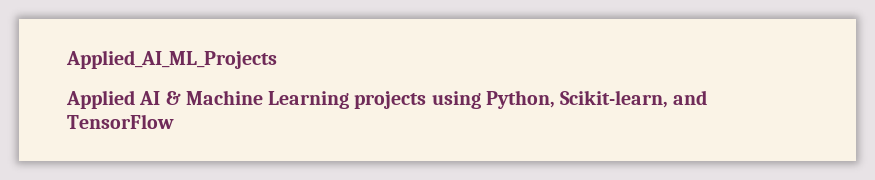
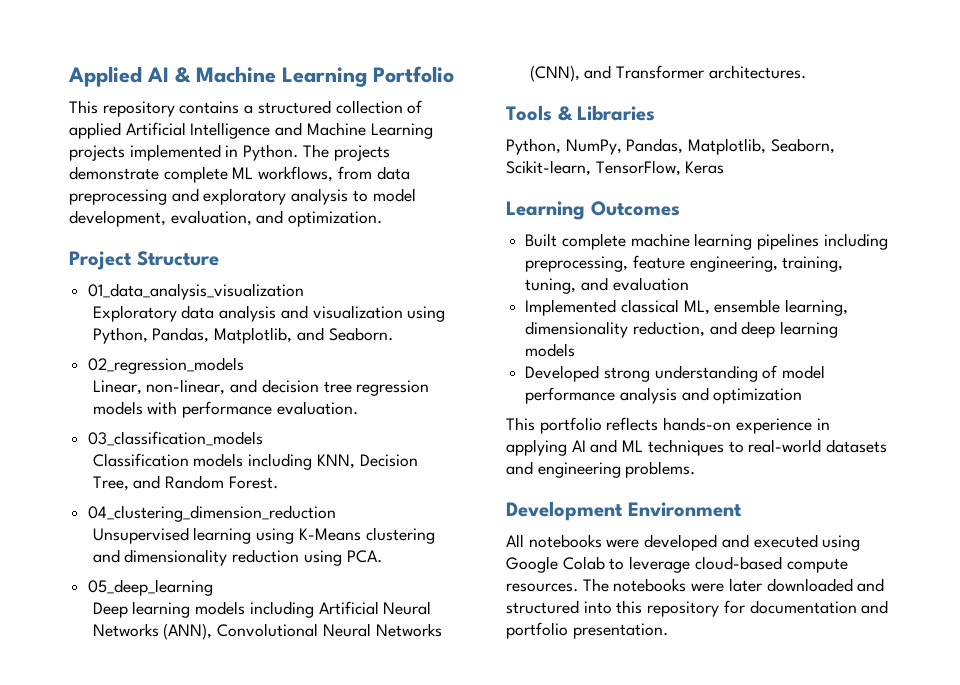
- Applied_AI_ML_Projects
- Applied AI & Machine Learning projects using Python, Scikit-learn, and TensorFlow
+ Applied AI & Machine Learning Portfolio
+ This repository contains a structured collection of applied Artificial Intelligence and Machine Learning projects implemented in Python. The projects demonstrate complete ML workflows, from data preprocessing and exploratory analysis to model development, evaluation, and optimization.
+ Project Structure
+ 01_data_analysis_visualization
+ Exploratory data analysis and visualization using Python, Pandas, Matplotlib, and Seaborn.
+ 02_regression_models
+ Linear, non-linear, and decision tree regression models with performance evaluation.
+ 03_classification_models
+ Classification models including KNN, Decision Tree, and Random Forest.
+ 04_clustering_dimension_reduction
+ Unsupervised learning using K-Means clustering and dimensionality reduction using PCA.
+ 05_deep_learning
+ Deep learning models including Artificial Neural Networks (ANN), Convolutional Neural Networks (CNN), and Transformer architectures.
+ Tools & Libraries
+ Python, NumPy, Pandas, Matplotlib, Seaborn, Scikit-learn, TensorFlow, Keras
+ Learning Outcomes
+ Built complete machine learning pipelines including preprocessing, feature engineering, training, tuning, and evaluation
+ Implemented classical ML, ensemble learning, dimensionality reduction, and deep learning models
+ Developed strong understanding of model performance analysis and optimization
+ This portfolio reflects hands-on experience in applying AI and ML techniques to real-world datasets and engineering problems.
+ Development Environment
+ All notebooks were developed and executed using Google Colab to leverage cloud-based compute resources. The notebooks were later downloaded and structured into this repository for documentation and portfolio presentation.

